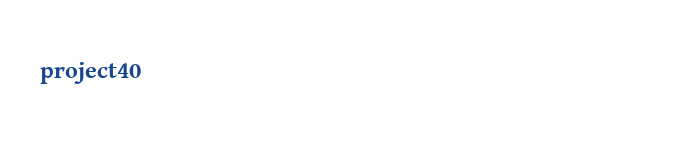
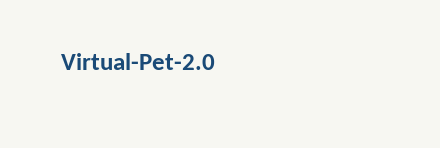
- project40
+ Virtual-Pet-2.0

